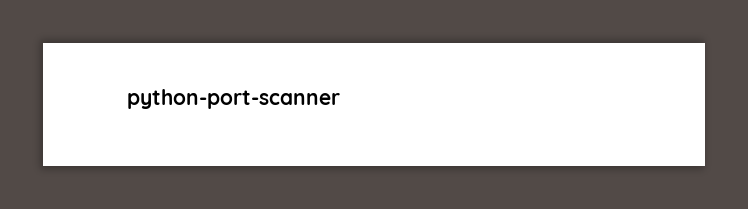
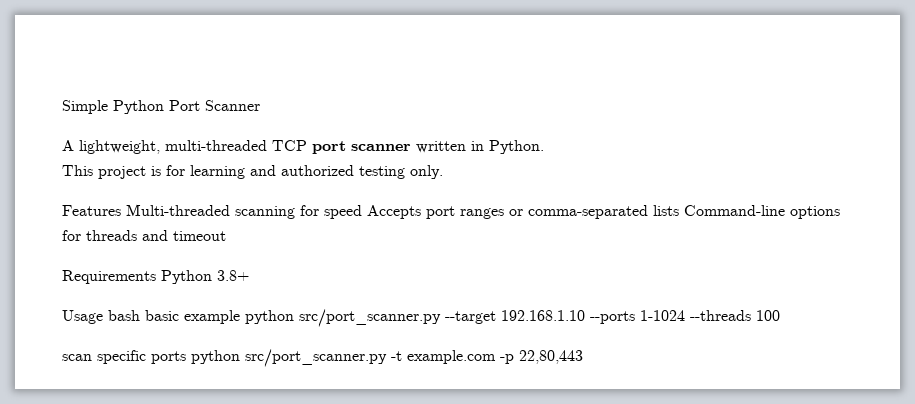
- python-port-scanner
+ Simple Python Port Scanner
+ A lightweight, multi-threaded TCP port scanner written in Python.
+ This project is for learning and authorized testing only.
+ Features Multi-threaded scanning for speed Accepts port ranges or comma-separated lists Command-line options for threads and timeout
+ Requirements Python 3.8+
+ Usage bash basic example python src/port_scanner.py --target 192.168.1.10 --ports 1-1024 --threads 100
+ scan specific ports python src/port_scanner.py -t example.com -p 22,80,443

